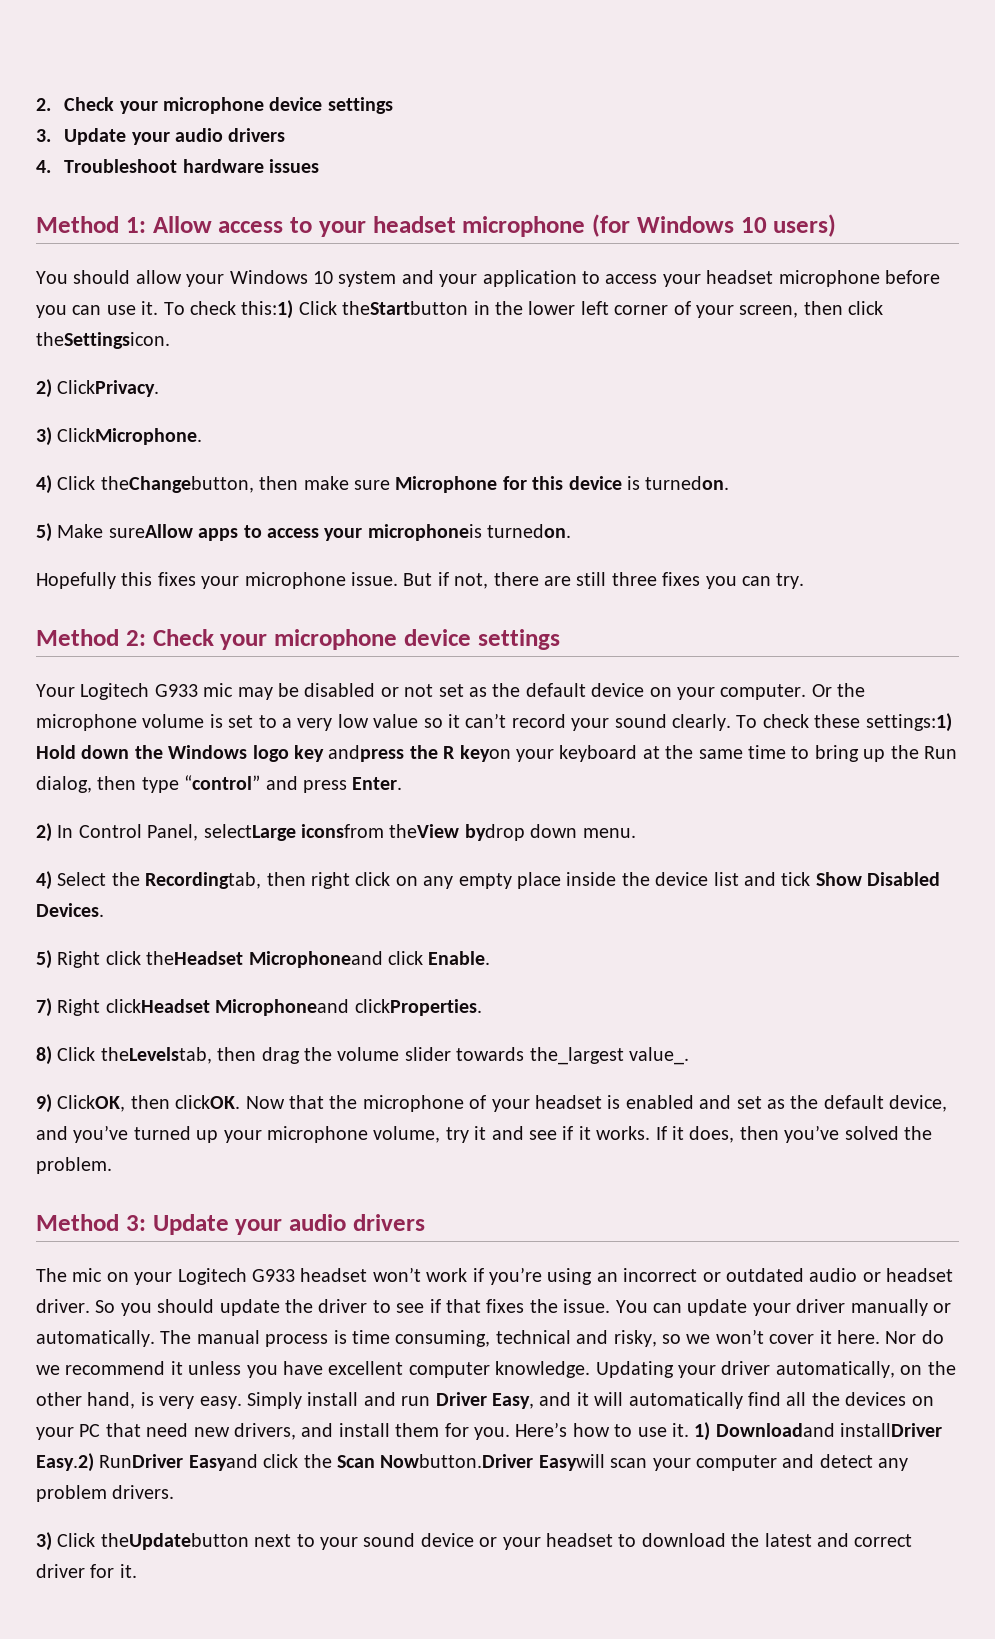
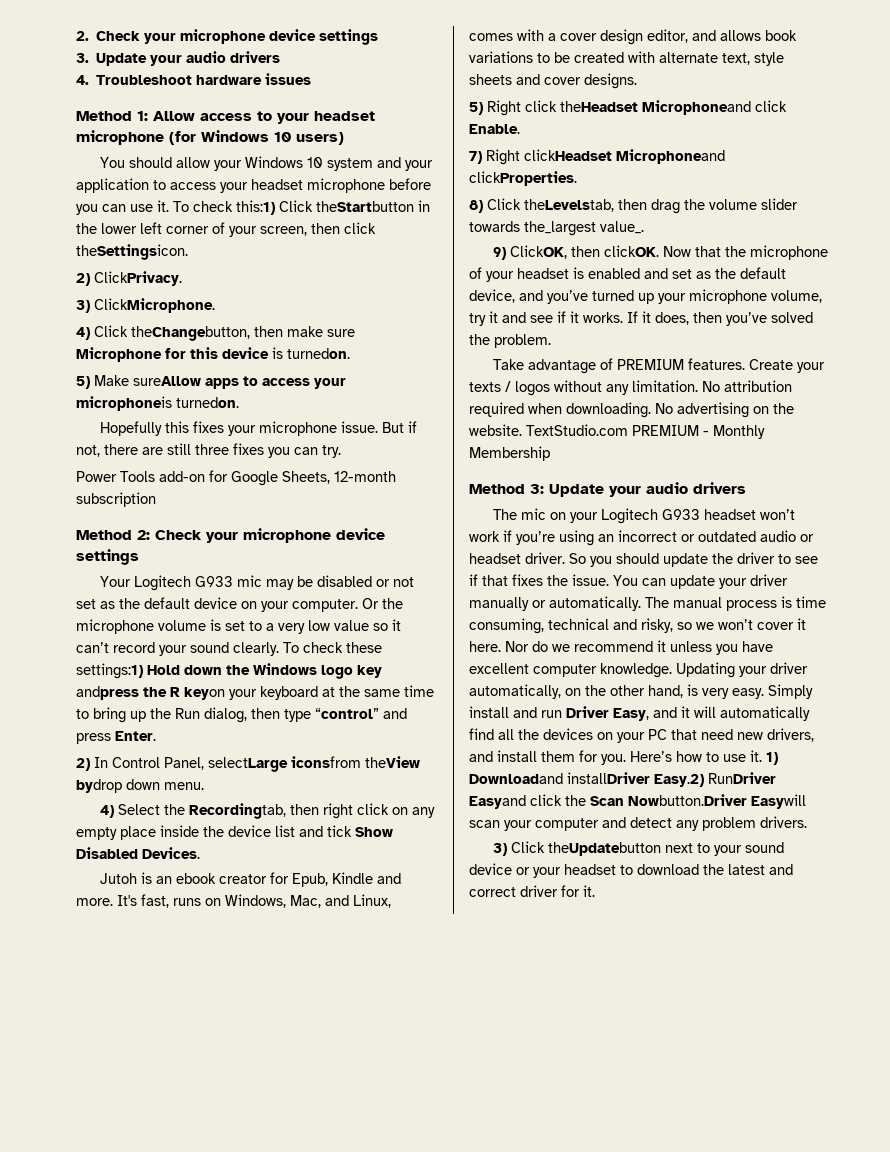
+ Power Tools add-on for Google Sheets, 12-month subscription
+ Jutoh is an ebook creator for Epub, Kindle and more. It's fast, runs on Windows, Mac, and Linux, comes with a cover design editor, and allows book variations to be created with alternate text, style sheets and cover designs.
+ Take advantage of PREMIUM features. Create your texts / logos without any limitation. No attribution required when downloading. No advertising on the website. TextStudio.com PREMIUM - Monthly Membership

